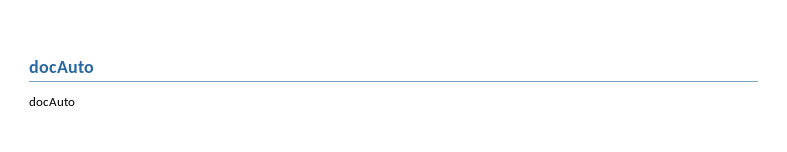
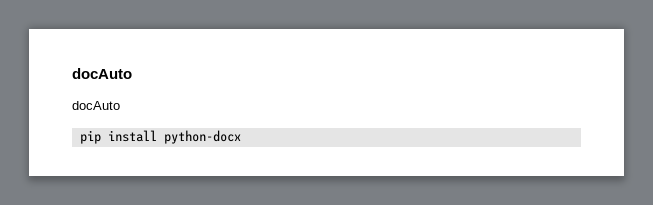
+ pip install python-docx

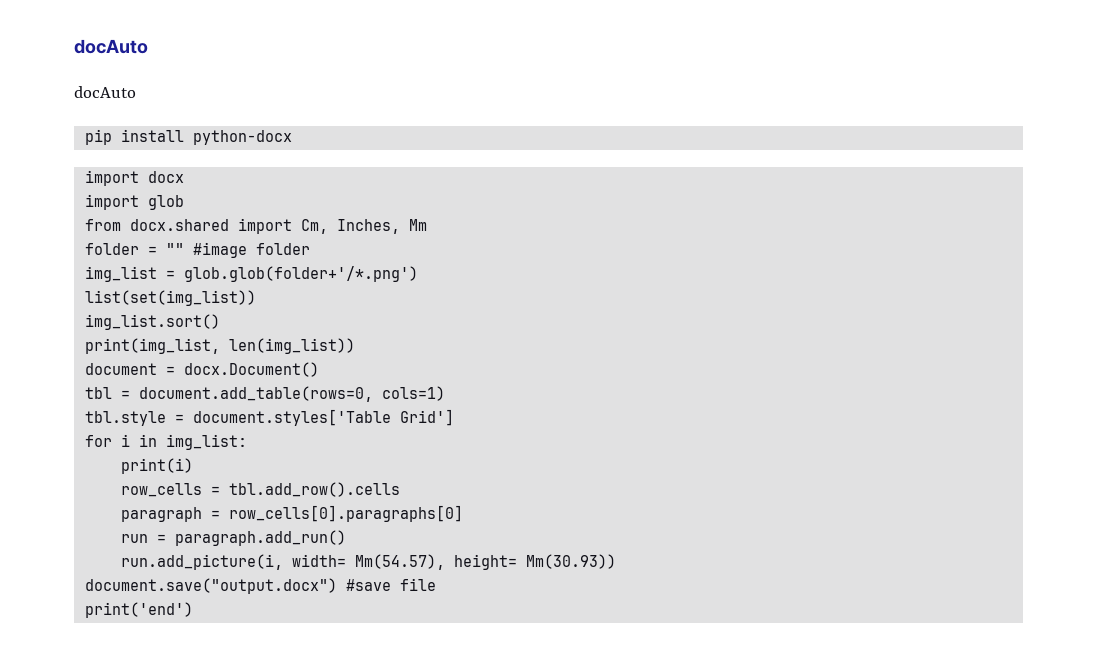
+ import docx
+ import glob
+ from docx.shared import Cm, Inches, Mm
+ folder = "" #image folder
+ img_list = glob.glob(folder+'/*.png')
+ list(set(img_list))
+ img_list.sort()
+ print(img_list, len(img_list))
+ document = docx.Document()
+ tbl = document.add_table(rows=0, cols=1)
+ tbl.style = document.styles['Table Grid']
+ for i in img_list:
+ print(i)
+ row_cells = tbl.add_row().cells
+ paragraph = row_cells[0].paragraphs[0]
+ run = paragraph.add_run()
+ run.add_picture(i, width= Mm(54.57), height= Mm(30.93))
+ document.save("output.docx") #save file
+ print('end')

